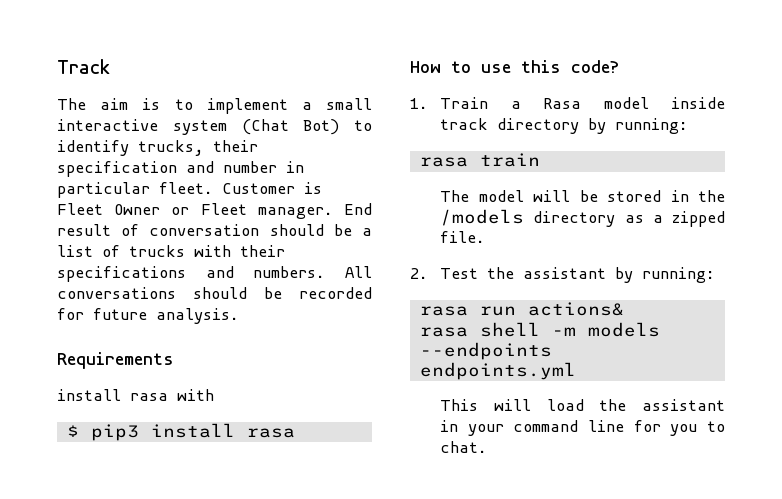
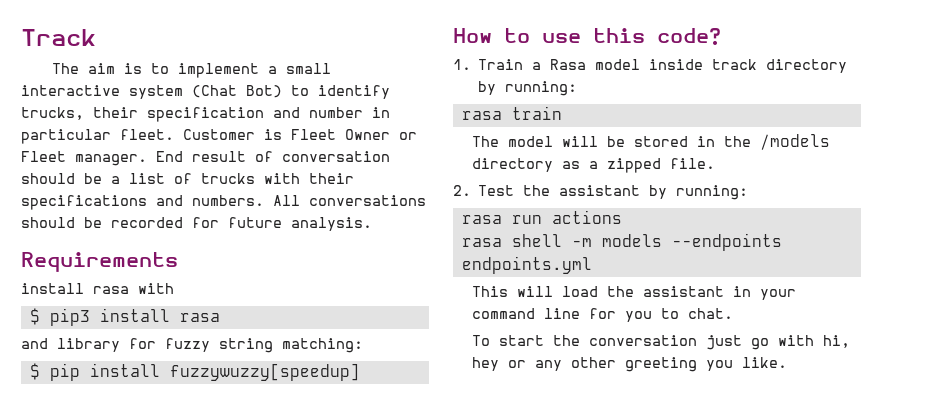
+ and library for fuzzy string matching:
+ $ pip install fuzzywuzzy[speedup]
- rasa run actions&
+ rasa run actions
+ To start the conversation just go with hi, hey or any other greeting you like.

